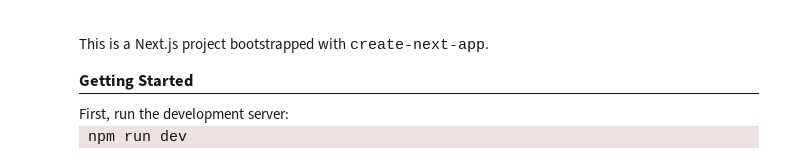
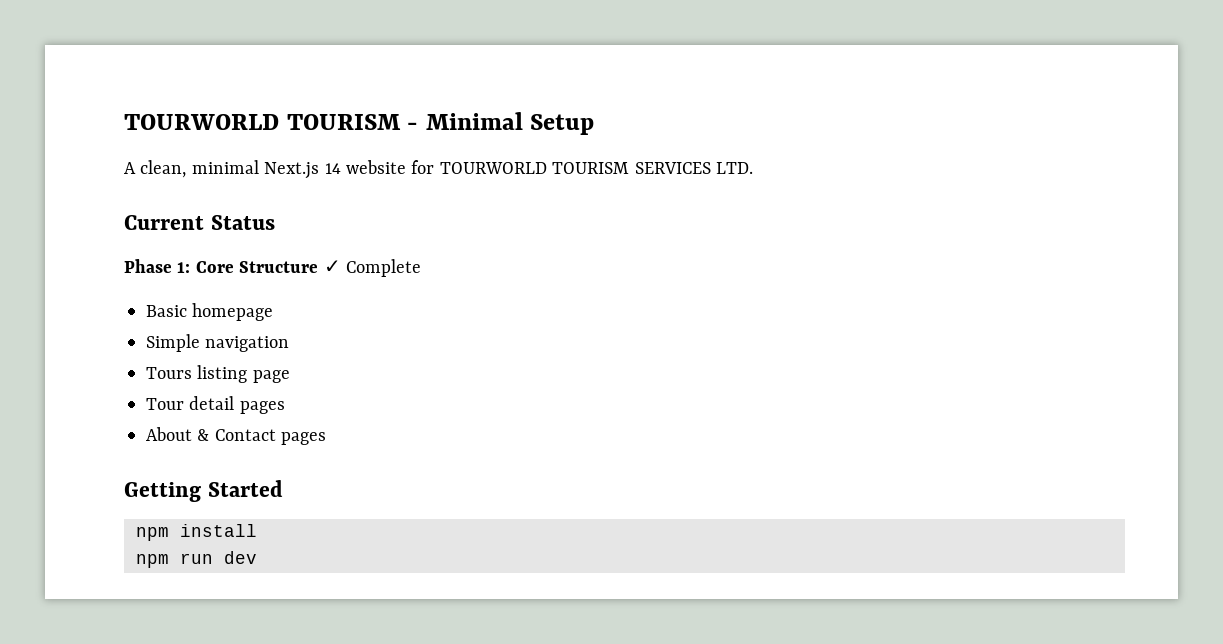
- This is a Next.js project bootstrapped with create-next-app.
+ TOURWORLD TOURISM - Minimal Setup
+ A clean, minimal Next.js 14 website for TOURWORLD TOURISM SERVICES LTD.
+ Current Status
+ Phase 1: Core Structure ✓ Complete
+ Basic homepage
+ Simple navigation
+ Tours listing page
+ Tour detail pages
+ About & Contact pages
  Getting Started
- First, run the development server:
+ npm install

